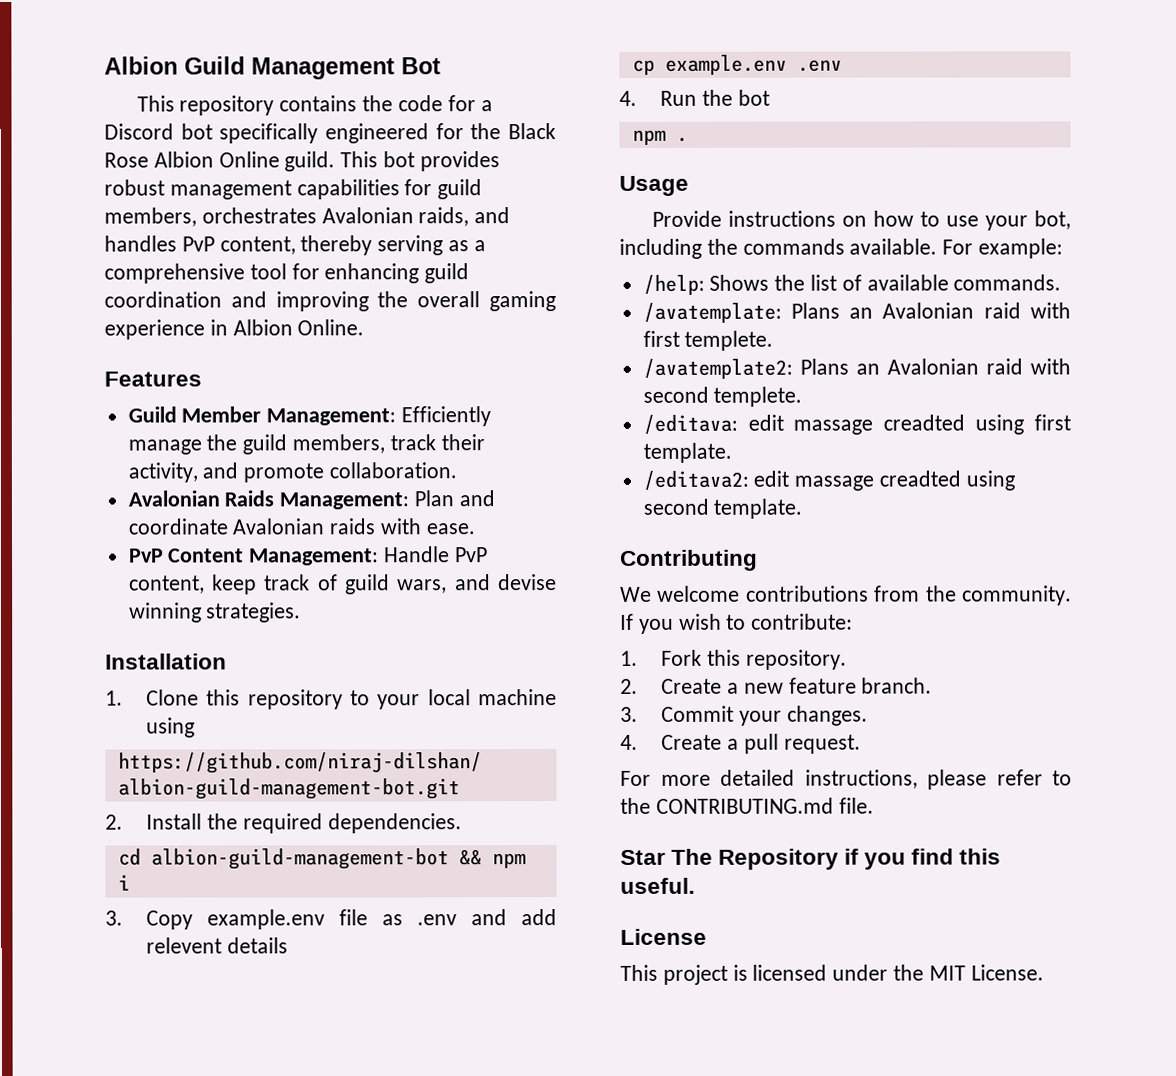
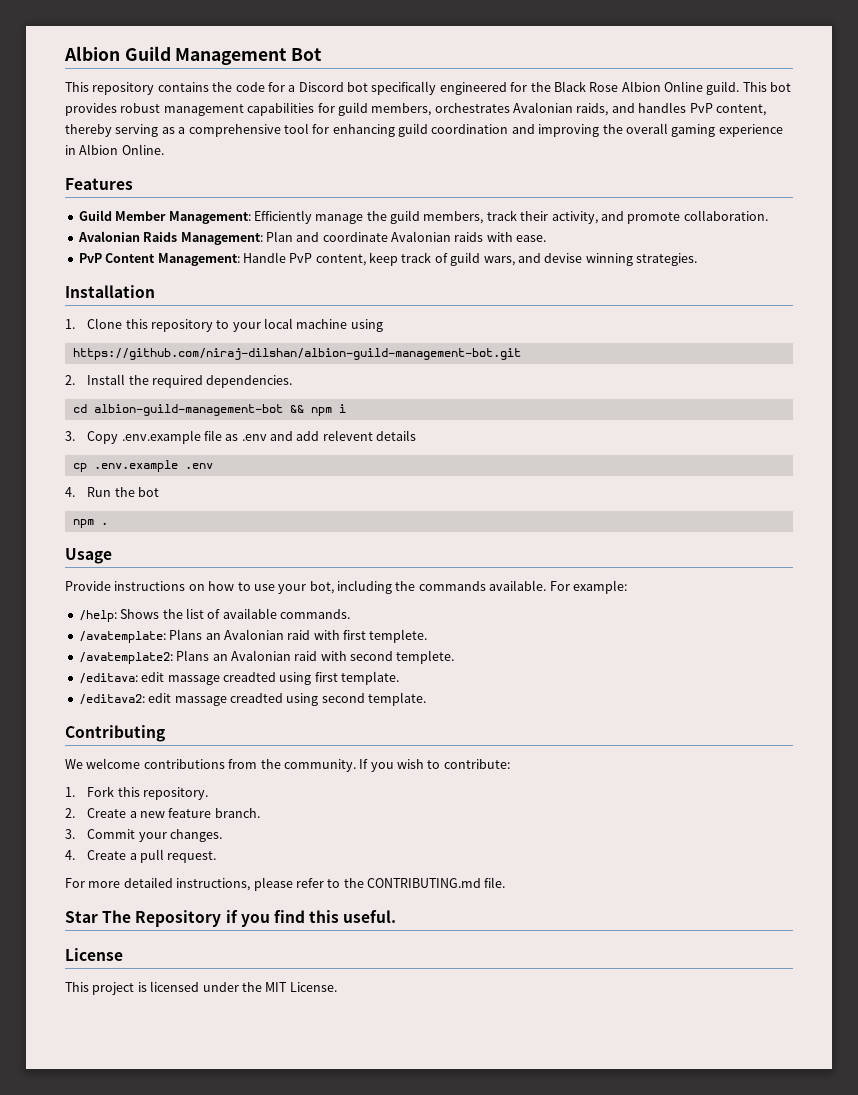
- 3. Copy example.env file as .env and add relevent details
+ 3. Copy .env.example file as .env and add relevent details
- cp example.env .env
+ cp .env.example .env

